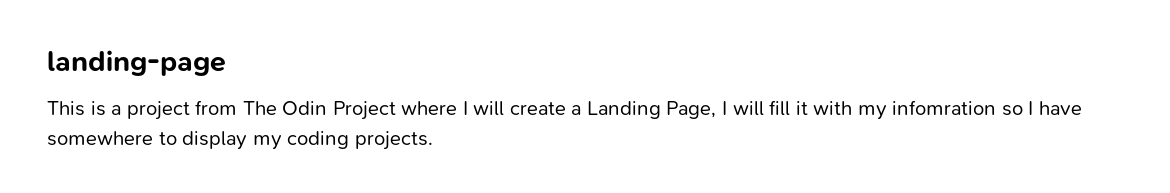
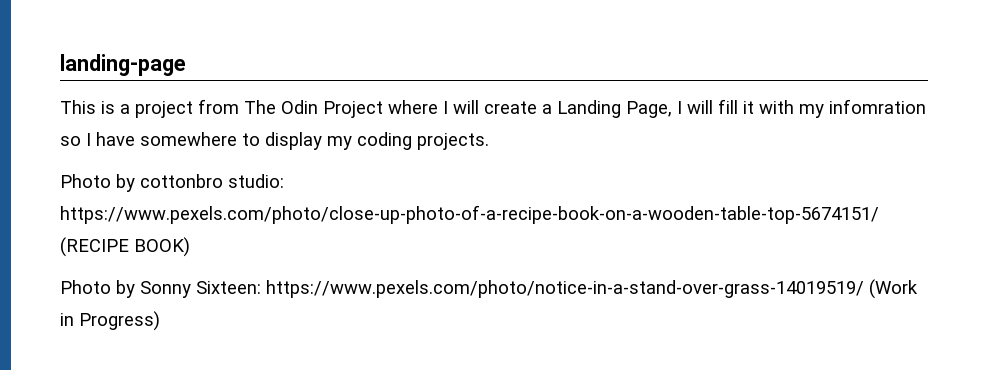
+ Photo by cottonbro studio: https://www.pexels.com/photo/close-up-photo-of-a-recipe-book-on-a-wooden-table-top-5674151/ (RECIPE BOOK)
+ Photo by Sonny Sixteen: https://www.pexels.com/photo/notice-in-a-stand-over-grass-14019519/ (Work in Progress)

